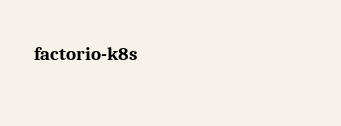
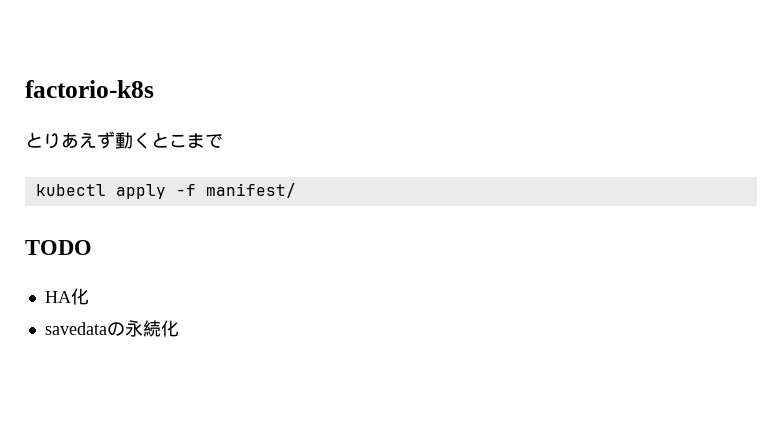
+ とりあえず動くとこまで
+ kubectl apply -f manifest/
+ TODO
+ HA化
+ savedataの永続化

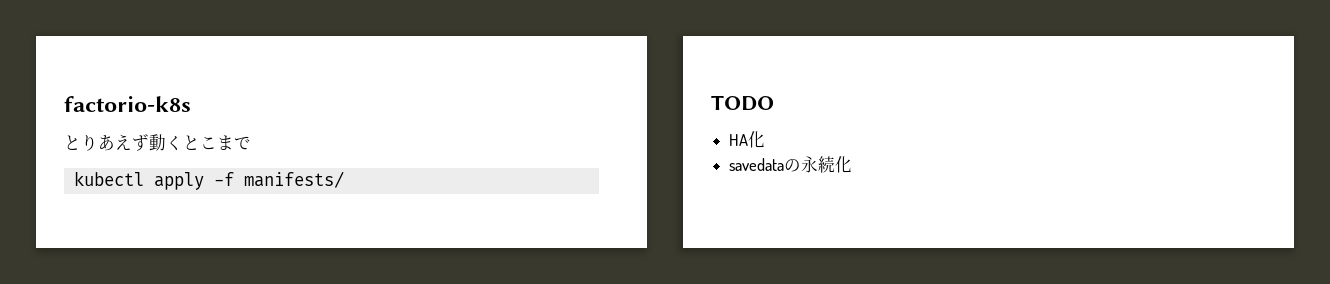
- kubectl apply -f manifest/
+ kubectl apply -f manifests/

